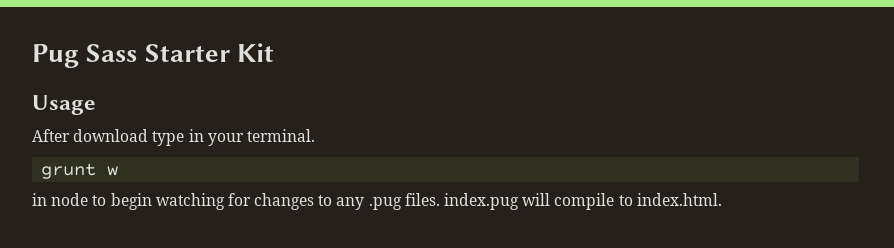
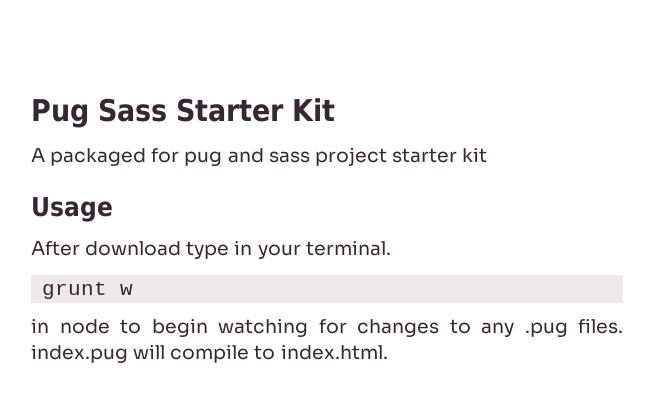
+ A packaged for pug and sass project starter kit

